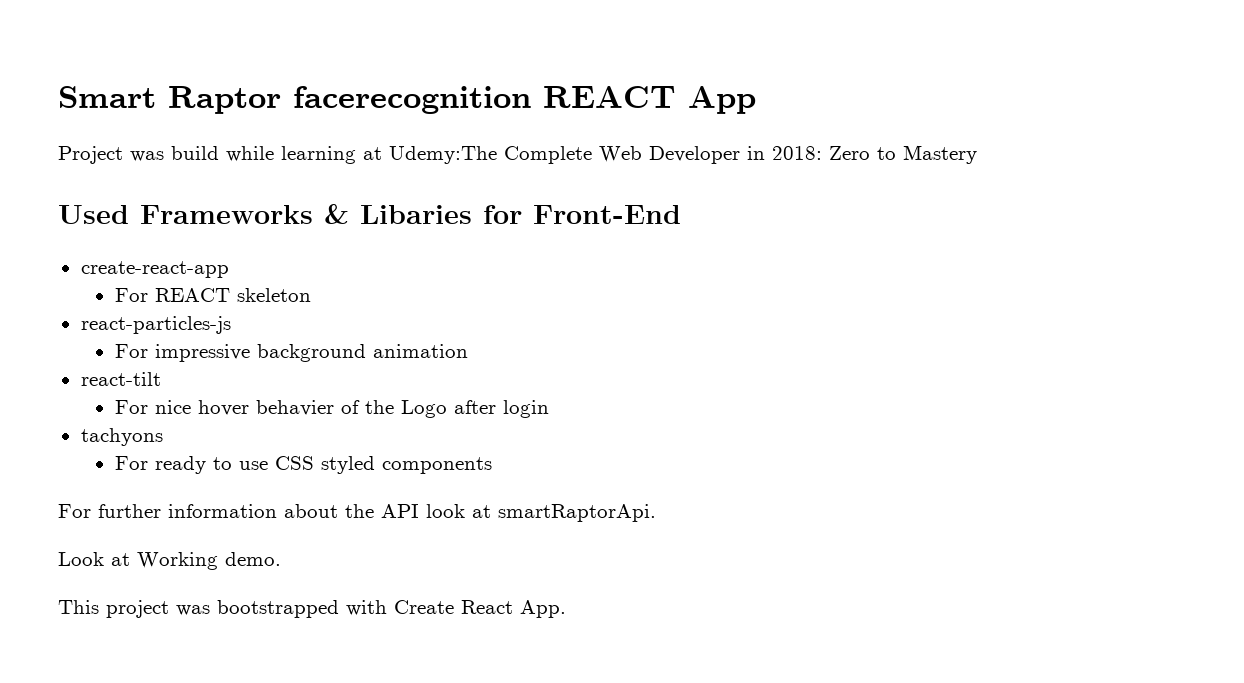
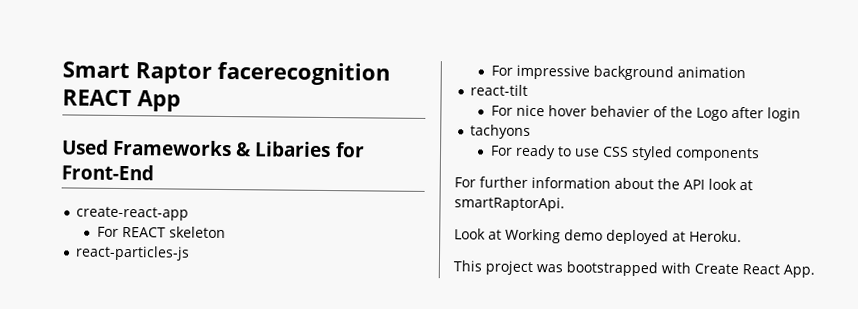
- Project was build while learning at Udemy:The Complete Web Developer in 2018: Zero to Mastery
- Look at Working demo.
+ Look at Working demo deployed at Heroku.

